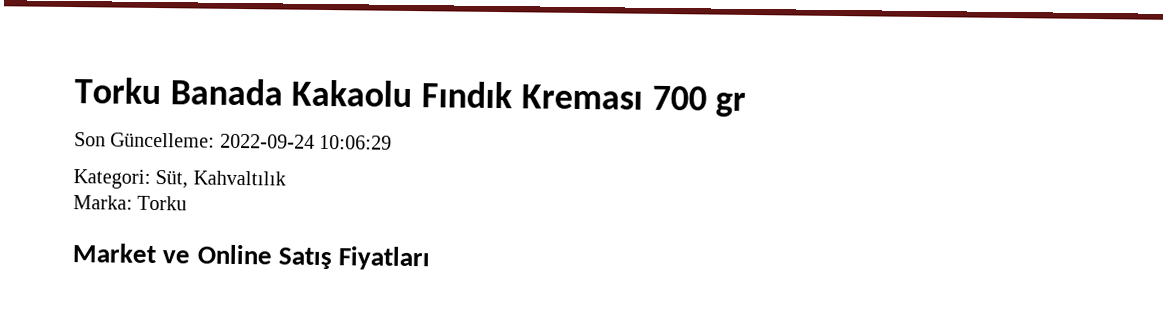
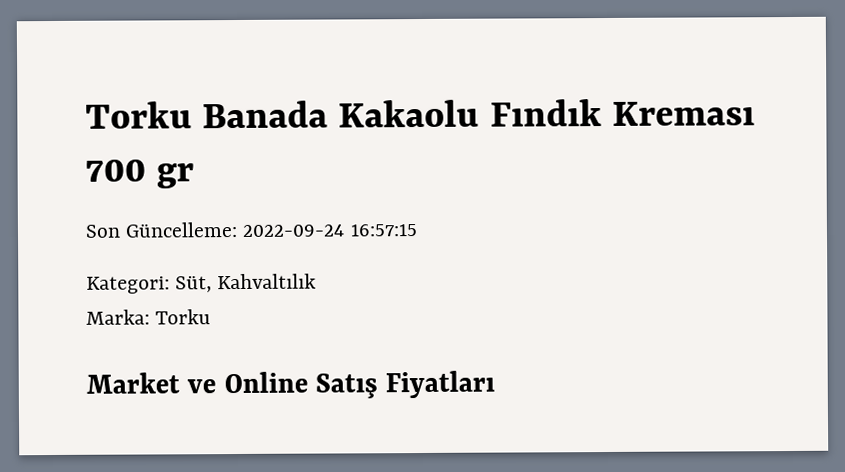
- Son Güncelleme: 2022-09-24 10:06:29
+ Son Güncelleme: 2022-09-24 16:57:15

